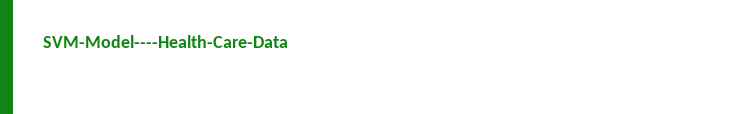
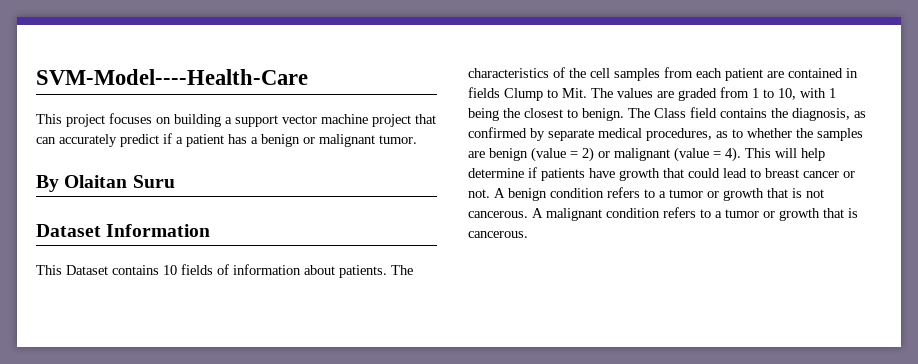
- SVM-Model----Health-Care-Data
+ SVM-Model----Health-Care
+ This project focuses on building a support vector machine project that can accurately predict if a patient has a benign or malignant tumor.
+ By Olaitan Suru
+ Dataset Information
+ This Dataset contains 10 fields of information about patients. The characteristics of the cell samples from each patient are contained in fields Clump to Mit. The values are graded from 1 to 10, with 1 being the closest to benign. The Class field contains the diagnosis, as confirmed by separate medical procedures, as to whether the samples are benign (value = 2) or malignant (value = 4). This will help determine if patients have growth that could lead to breast cancer or not. A benign condition refers to a tumor or growth that is not cancerous. A malignant condition refers to a tumor or growth that is cancerous.

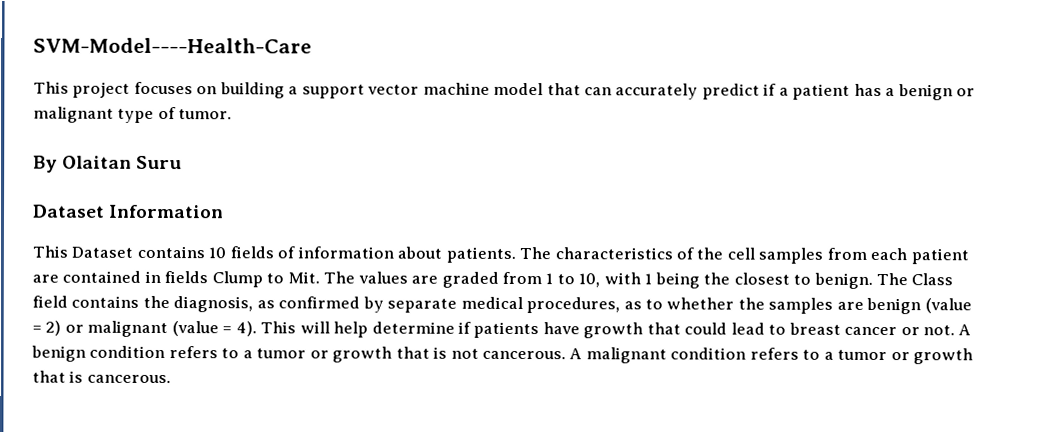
- This project focuses on building a support vector machine project that can accurately predict if a patient has a benign or malignant tumor.
+ This project focuses on building a support vector machine model that can accurately predict if a patient has a benign or malignant type of tumor.

